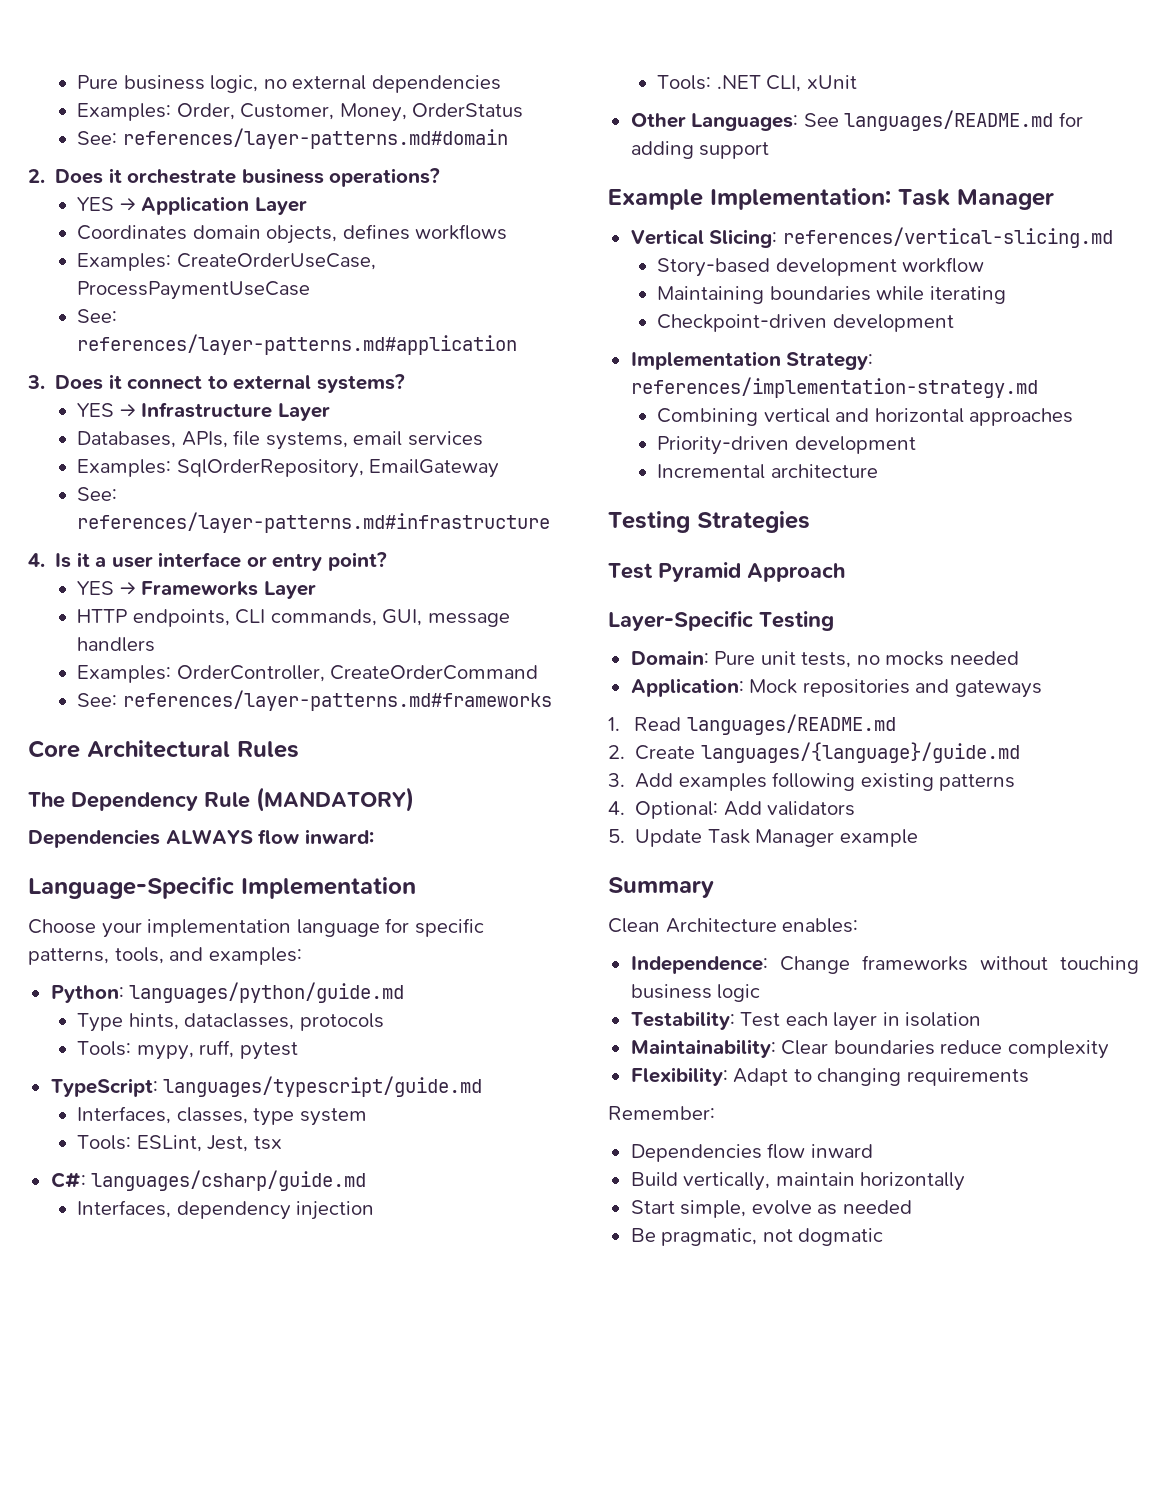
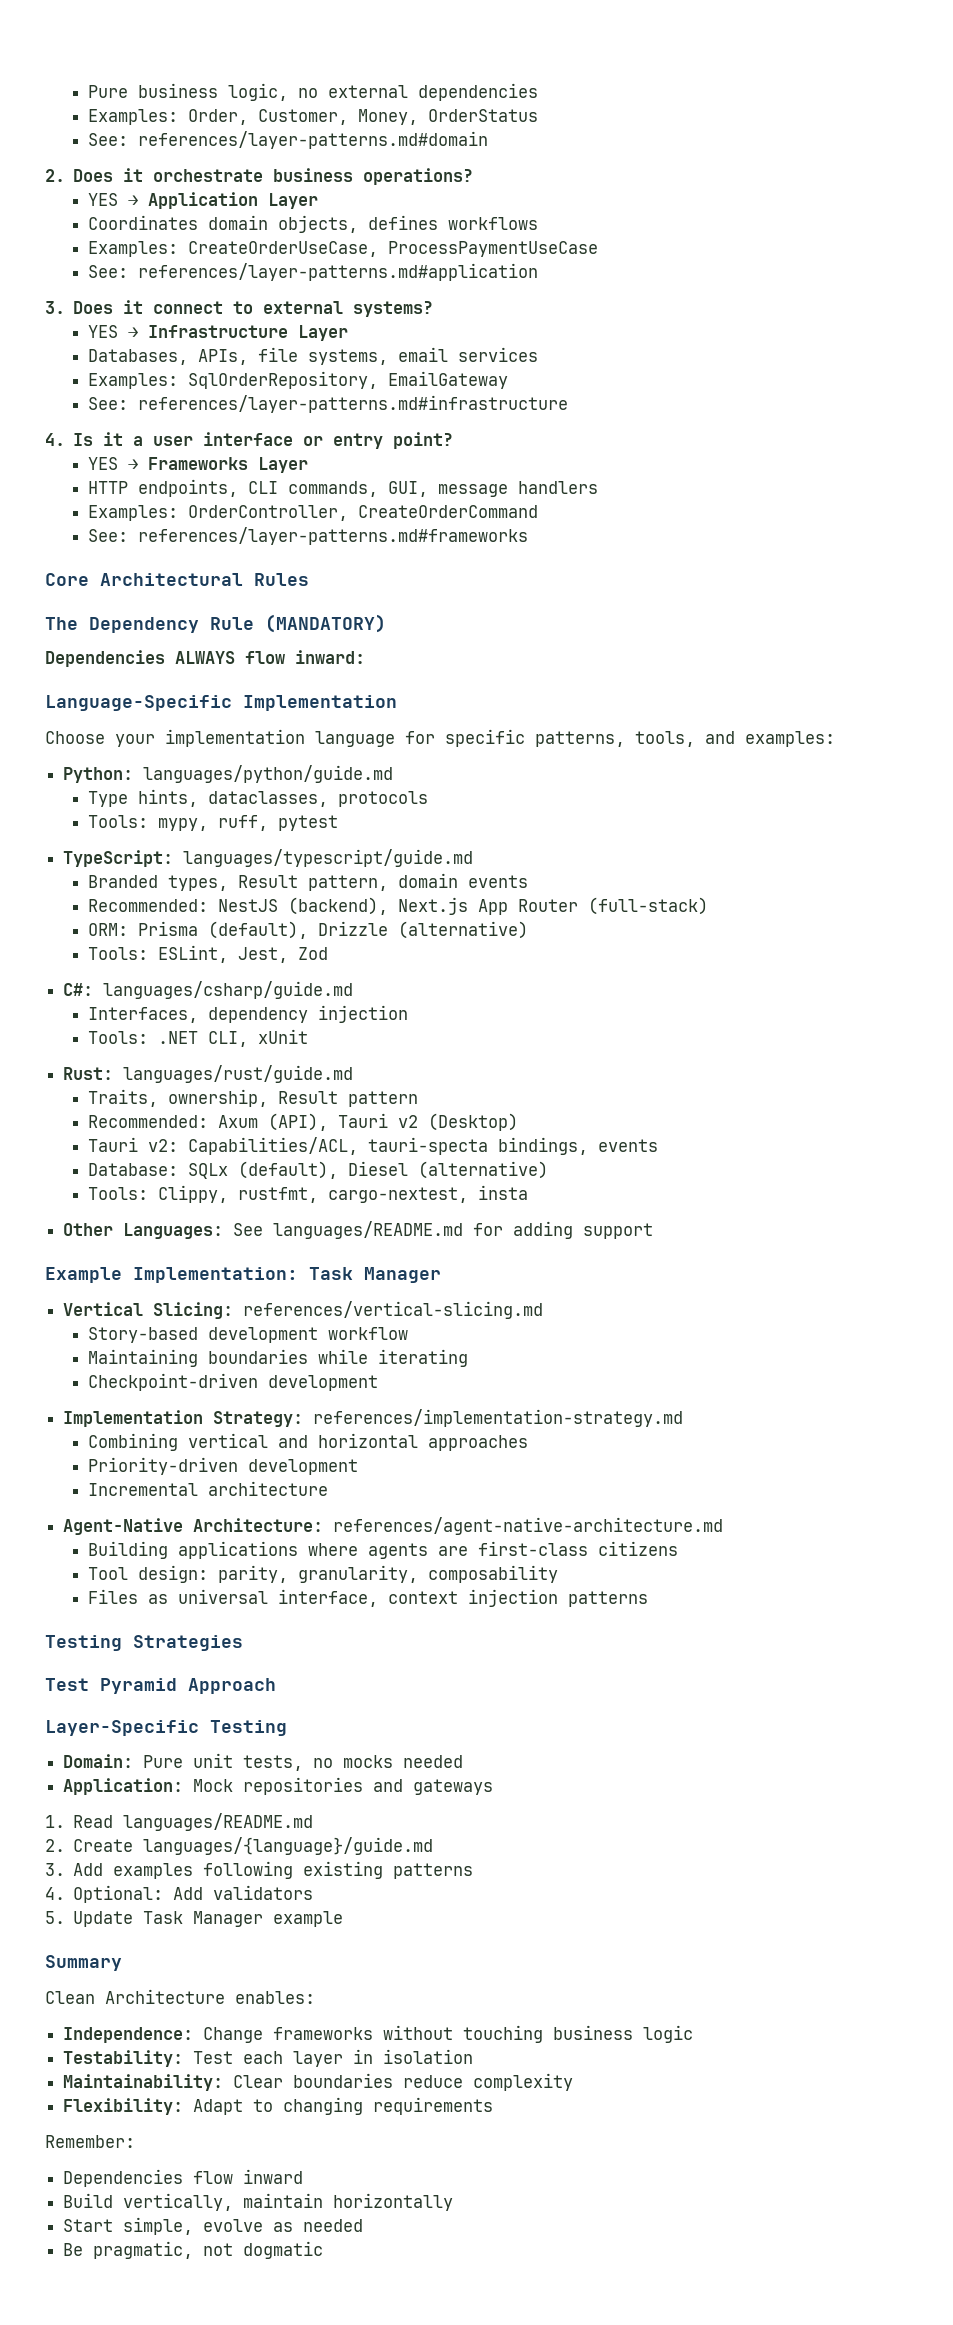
- Interfaces, classes, type system
+ Branded types, Result pattern, domain events
+ Recommended: NestJS (backend), Next.js App Router (full-stack)
+ ORM: Prisma (default), Drizzle (alternative)
- Tools: ESLint, Jest, tsx
+ Tools: ESLint, Jest, Zod
+ Rust: languages/rust/guide.md
+ Traits, ownership, Result pattern
+ Recommended: Axum (API), Tauri v2 (Desktop)
+ Tauri v2: Capabilities/ACL, tauri-specta bindings, events
+ Database: SQLx (default), Diesel (alternative)
+ Tools: Clippy, rustfmt, cargo-nextest, insta
+ Agent-Native Architecture: references/agent-native-architecture.md
+ Building applications where agents are first-class citizens
+ Tool design: parity, granularity, composability
+ Files as universal interface, context injection patterns

